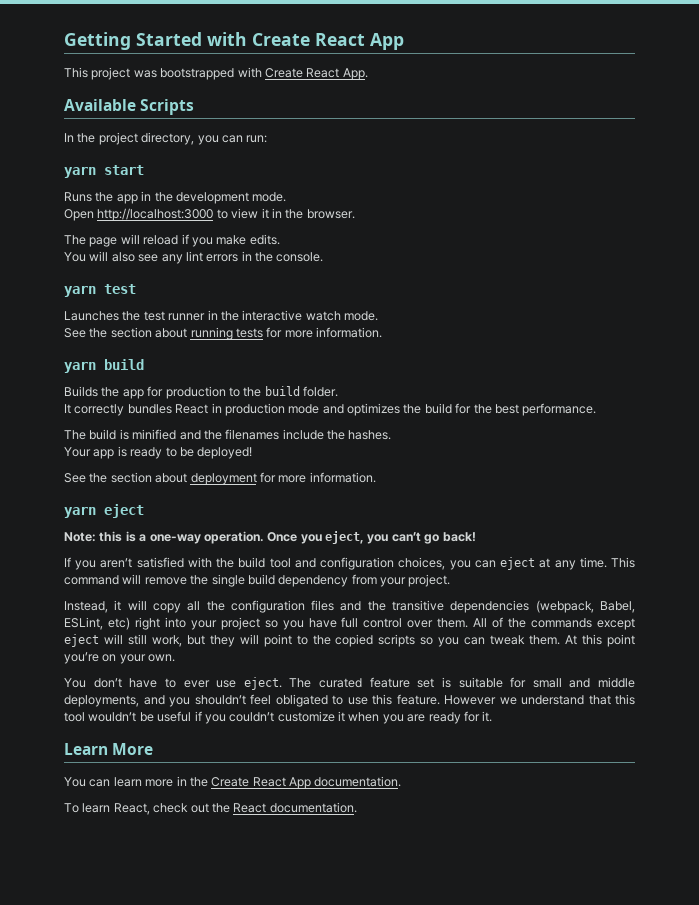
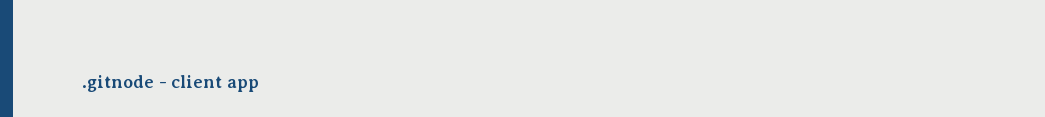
- Getting Started with Create React App
- This project was bootstrapped with Create React App.
- Available Scripts
- In the project directory, you can run:
- yarn start
- Runs the app in the development mode.
- Open http://localhost:3000 to view it in the browser.
- The page will reload if you make edits.
- You will also see any lint errors in the console.
- yarn test
- Launches the test runner in the interactive watch mode.
- See the section about running tests for more information.
- yarn build
- Builds the app for production to the build folder.
- It correctly bundles React in production mode and optimizes the build for the best performance.
- The build is minified and the filenames include the hashes.
- Your app is ready to be deployed!
- See the section about deployment for more information.
- yarn eject
- Note: this is a one-way operation. Once you eject, you can’t go back!
- If you aren’t satisfied with the build tool and configuration choices, you can eject at any time. This command will remove the single build dependency from your project.
- Instead, it will copy all the configuration files and the transitive dependencies (webpack, Babel, ESLint, etc) right into your project so you have full control over them. All of the commands except eject will still work, but they will point to the copied scripts so you can tweak them. At this point you’re on your own.
- You don’t have to ever use eject. The curated feature set is suitable for small and middle deployments, and you shouldn’t feel obligated to use this feature. However we understand that this tool wouldn’t be useful if you couldn’t customize it when you are ready for it.
- Learn More
- You can learn more in the Create React App documentation.
- To learn React, check out the React documentation.
+ .gitnode - client app

